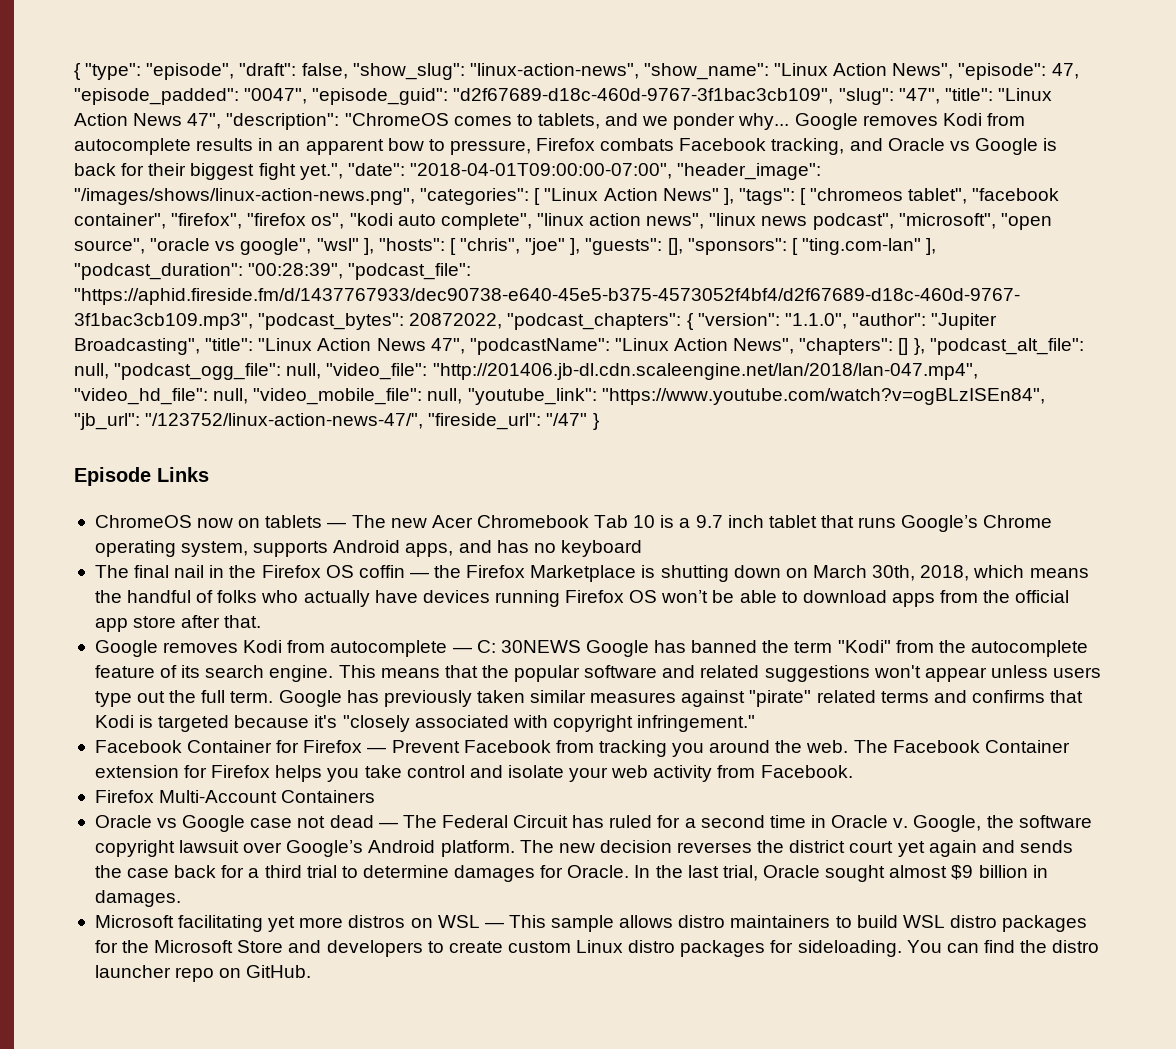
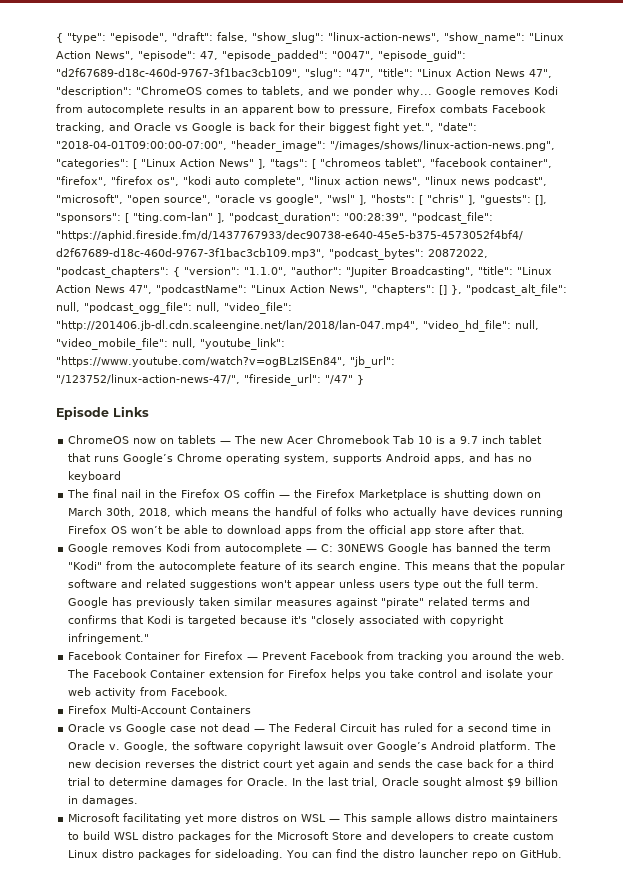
- [ "chris", "joe" ], "guests":
+ [ "chris" ], "guests":

